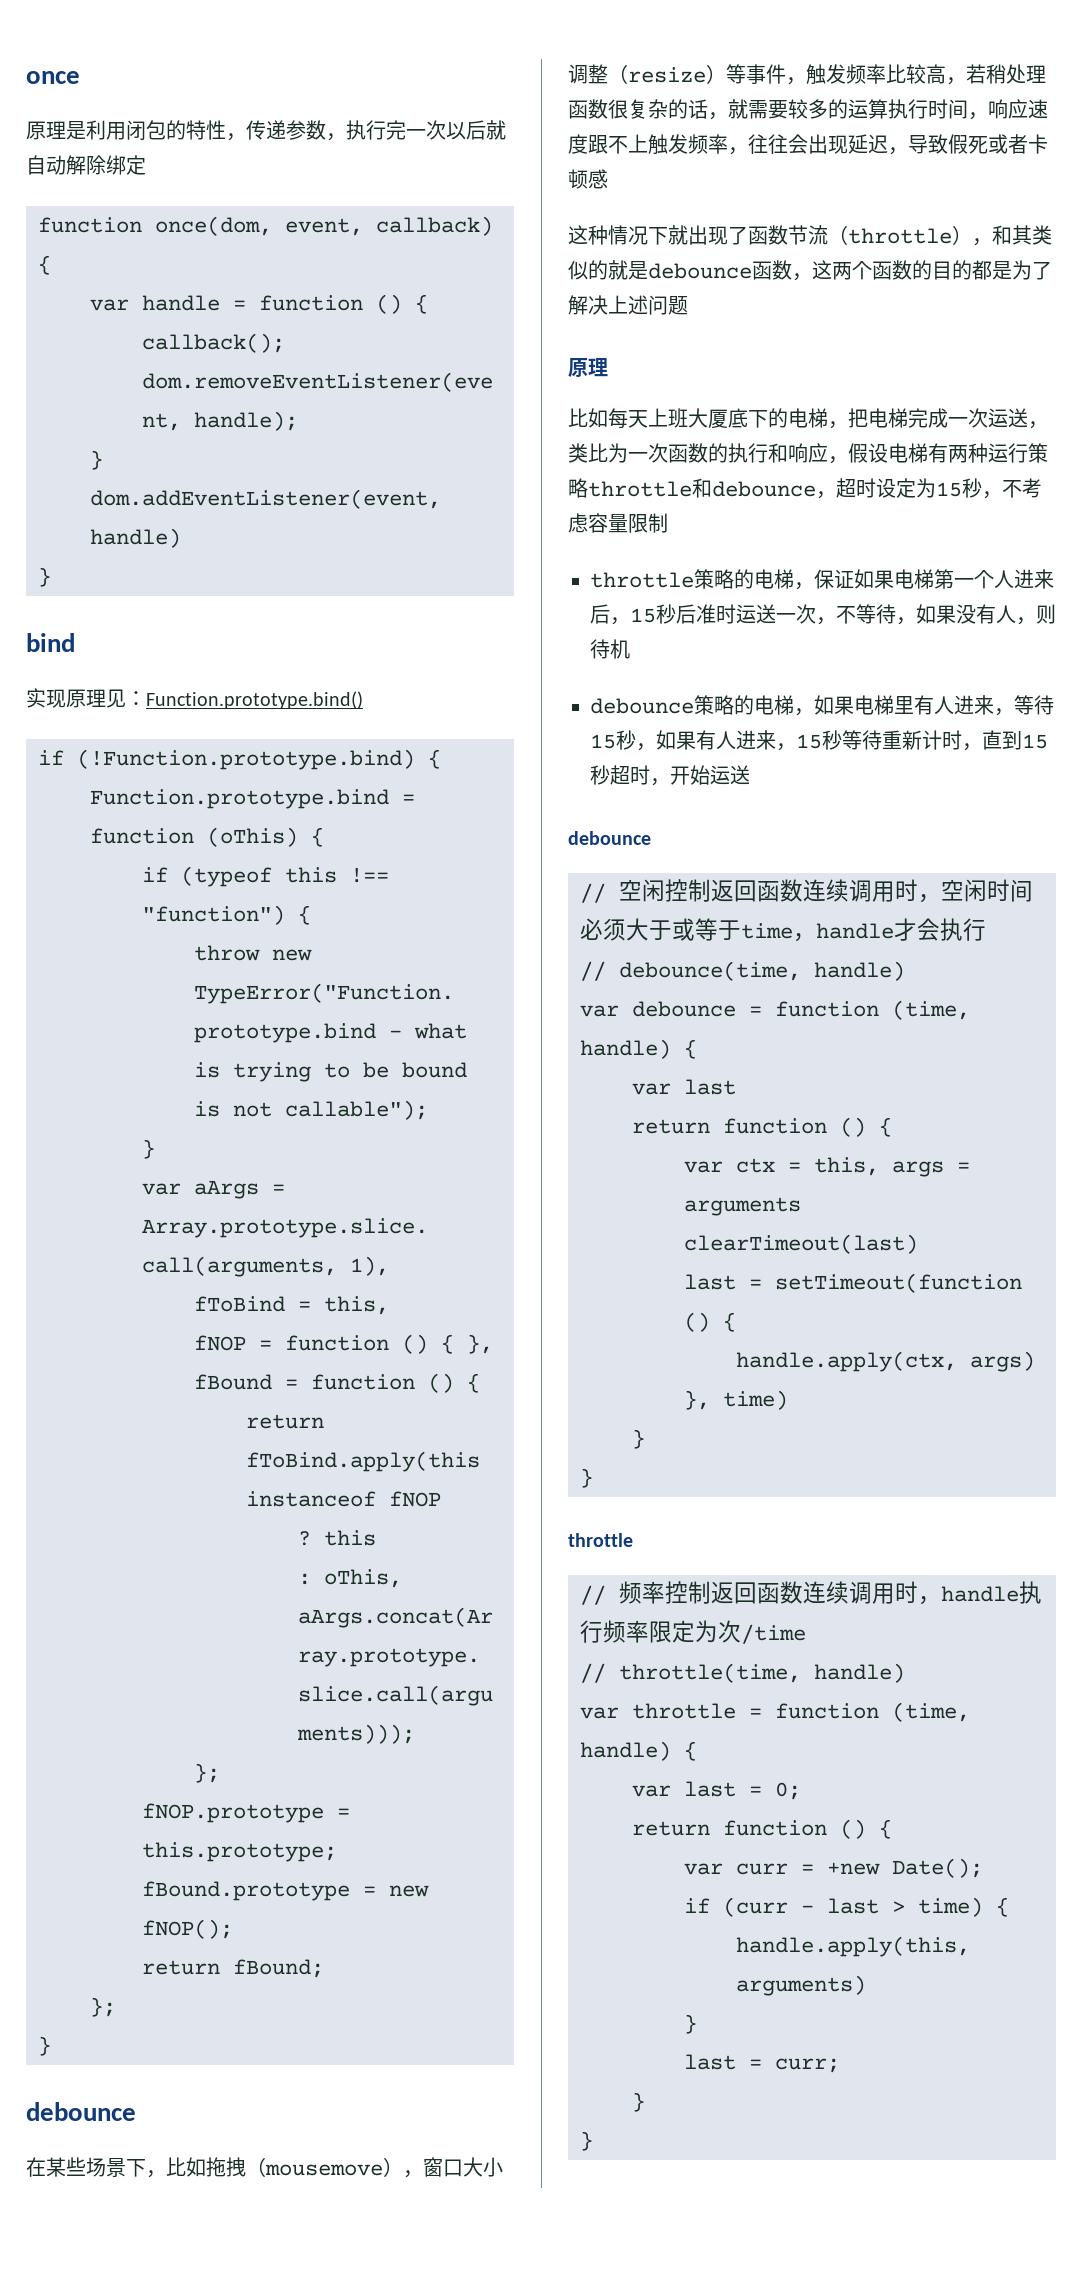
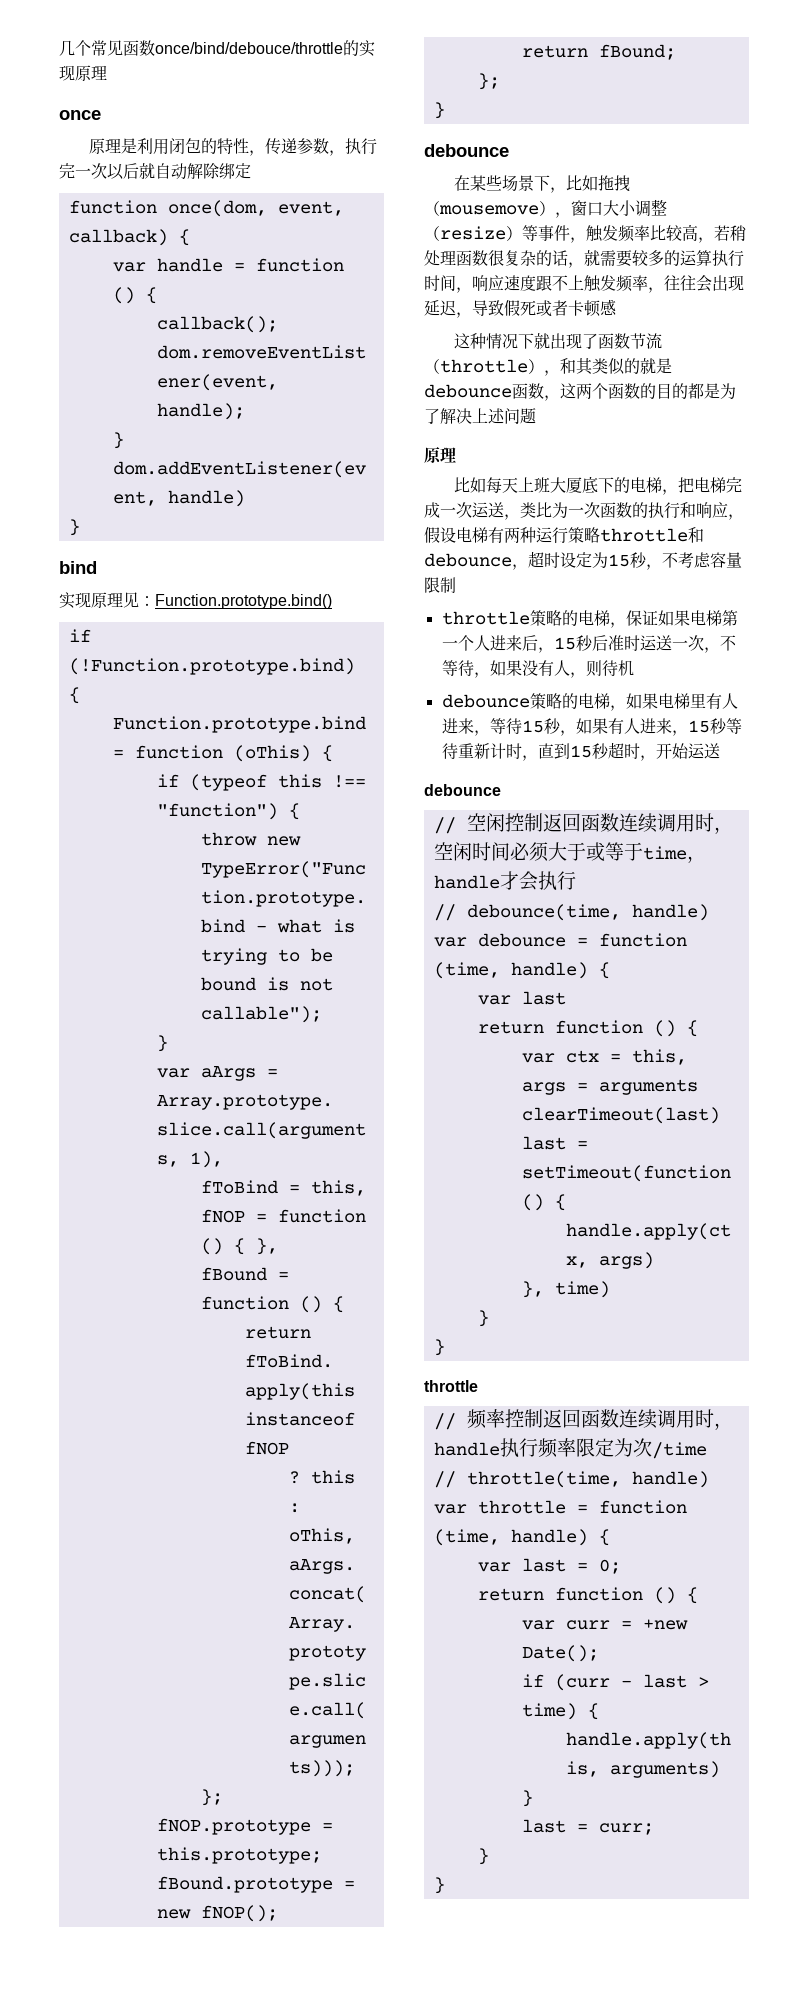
+ 几个常见函数once/bind/debouce/throttle的实现原理

